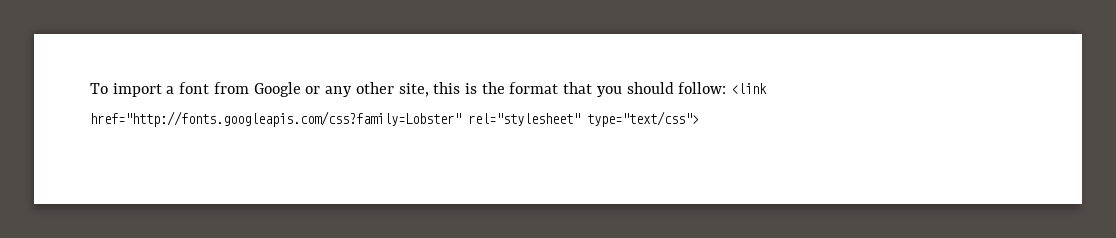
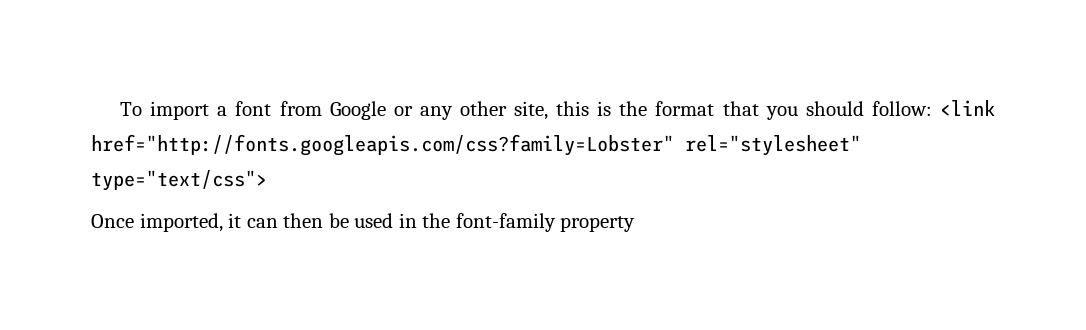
+ Once imported, it can then be used in the font-family property

